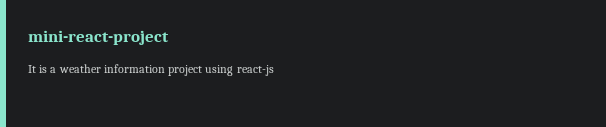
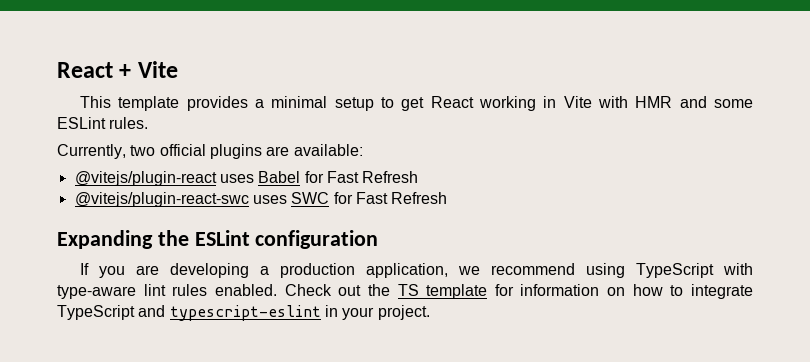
- mini-react-project
- It is a weather information project using react-js
+ React + Vite
+ This template provides a minimal setup to get React working in Vite with HMR and some ESLint rules.
+ Currently, two official plugins are available:
+ @vitejs/plugin-react uses Babel for Fast Refresh
+ @vitejs/plugin-react-swc uses SWC for Fast Refresh
+ Expanding the ESLint configuration
+ If you are developing a production application, we recommend using TypeScript with type-aware lint rules enabled. Check out the TS template for information on how to integrate TypeScript and typescript-eslint in your project.

